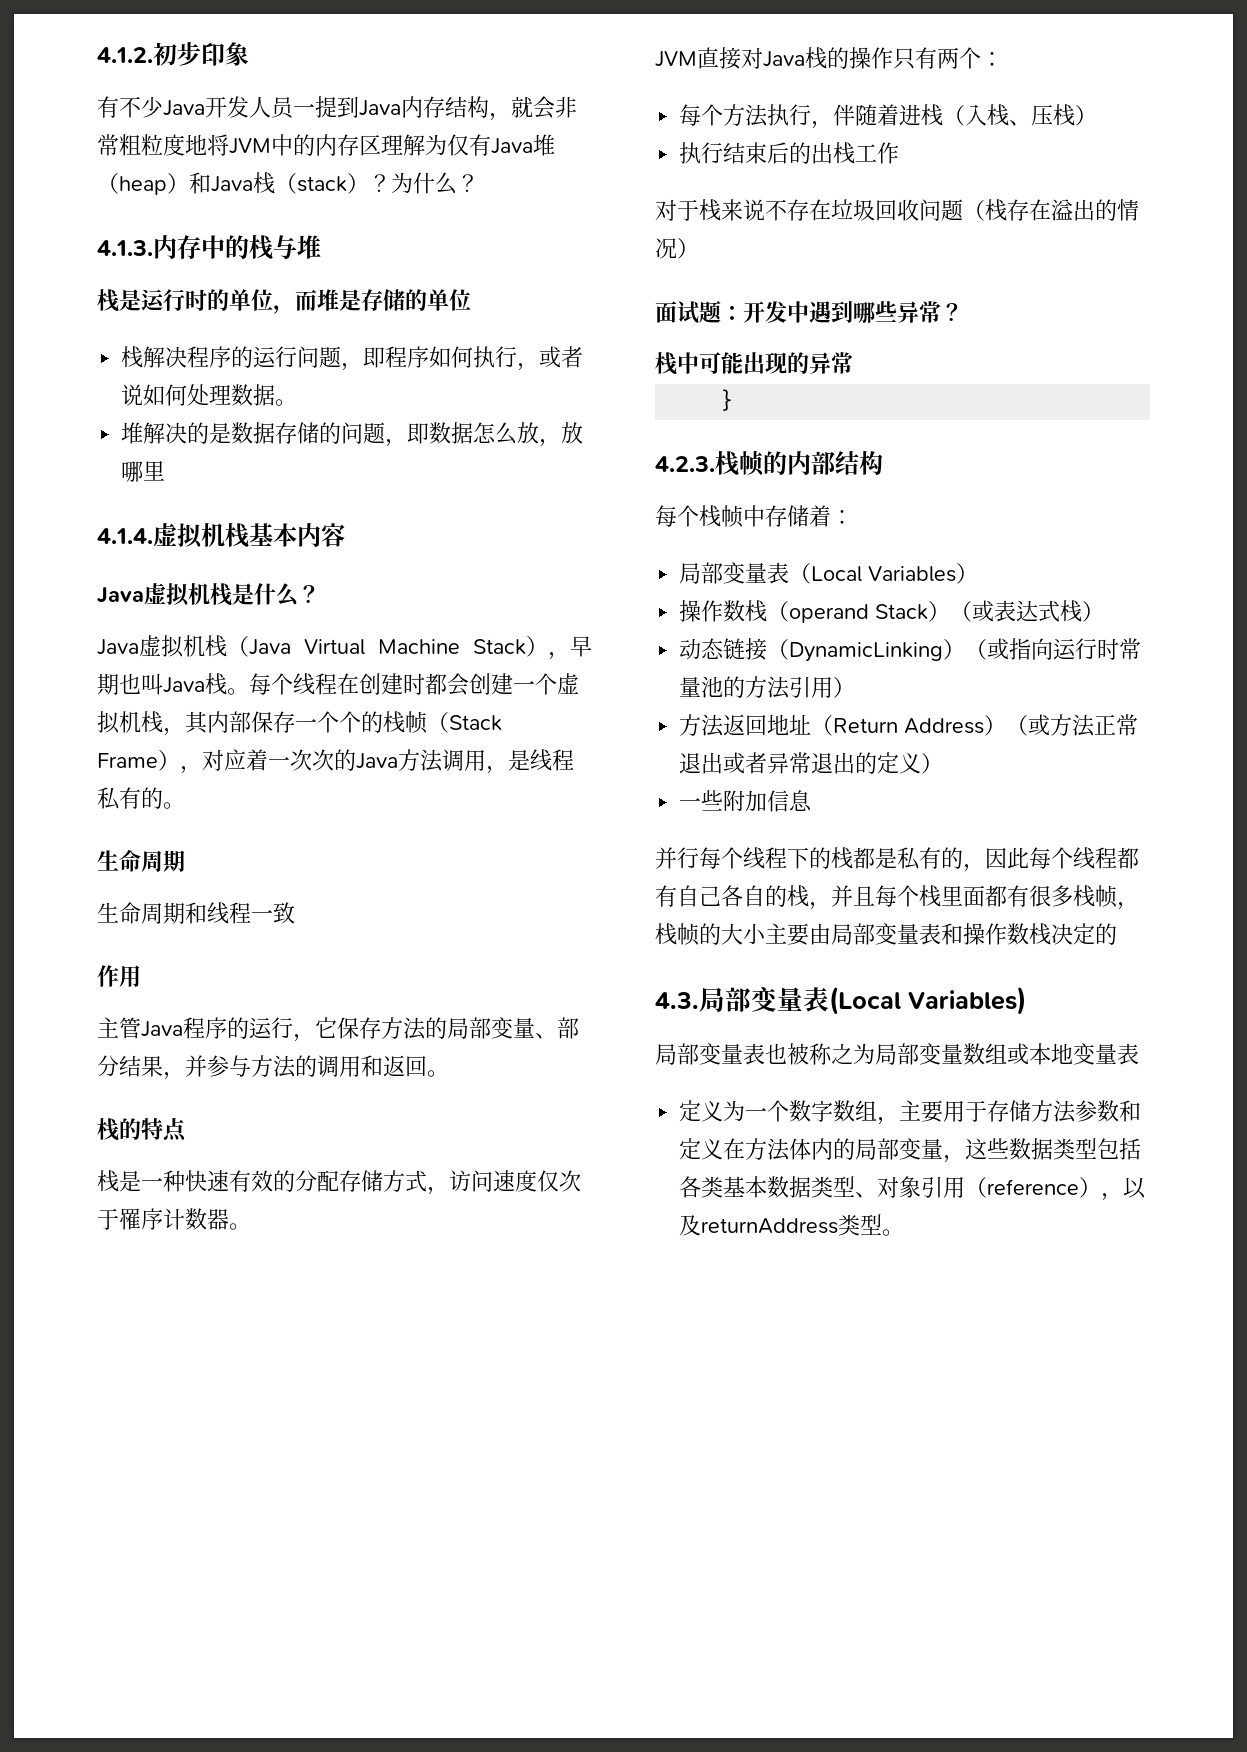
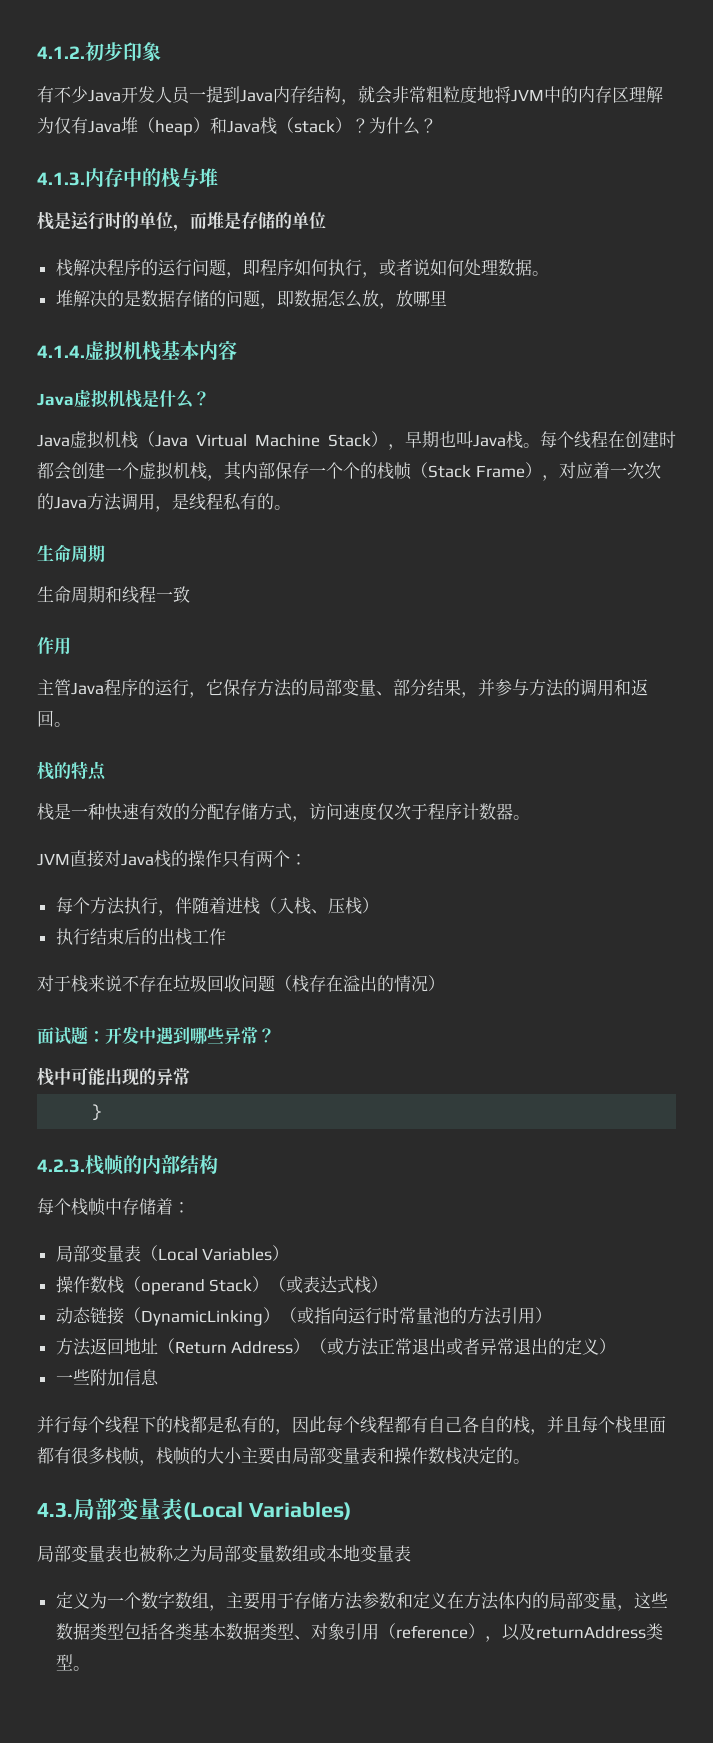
- 栈是一种快速有效的分配存储方式，访问速度仅次于罹序计数器。
+ 栈是一种快速有效的分配存储方式，访问速度仅次于程序计数器。
- 并行每个线程下的栈都是私有的，因此每个线程都有自己各自的栈，并且每个栈里面都有很多栈帧，栈帧的大小主要由局部变量表和操作数栈决定的
+ 并行每个线程下的栈都是私有的，因此每个线程都有自己各自的栈，并且每个栈里面都有很多栈帧，栈帧的大小主要由局部变量表和操作数栈决定的。

